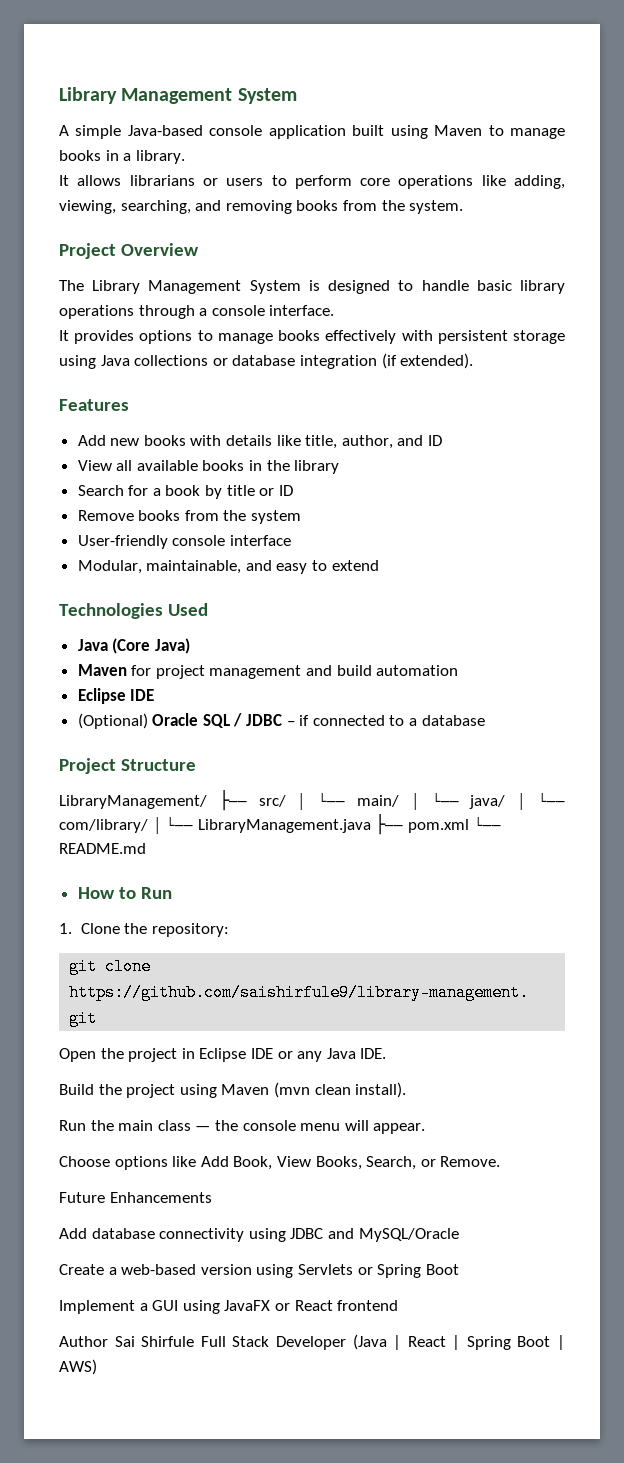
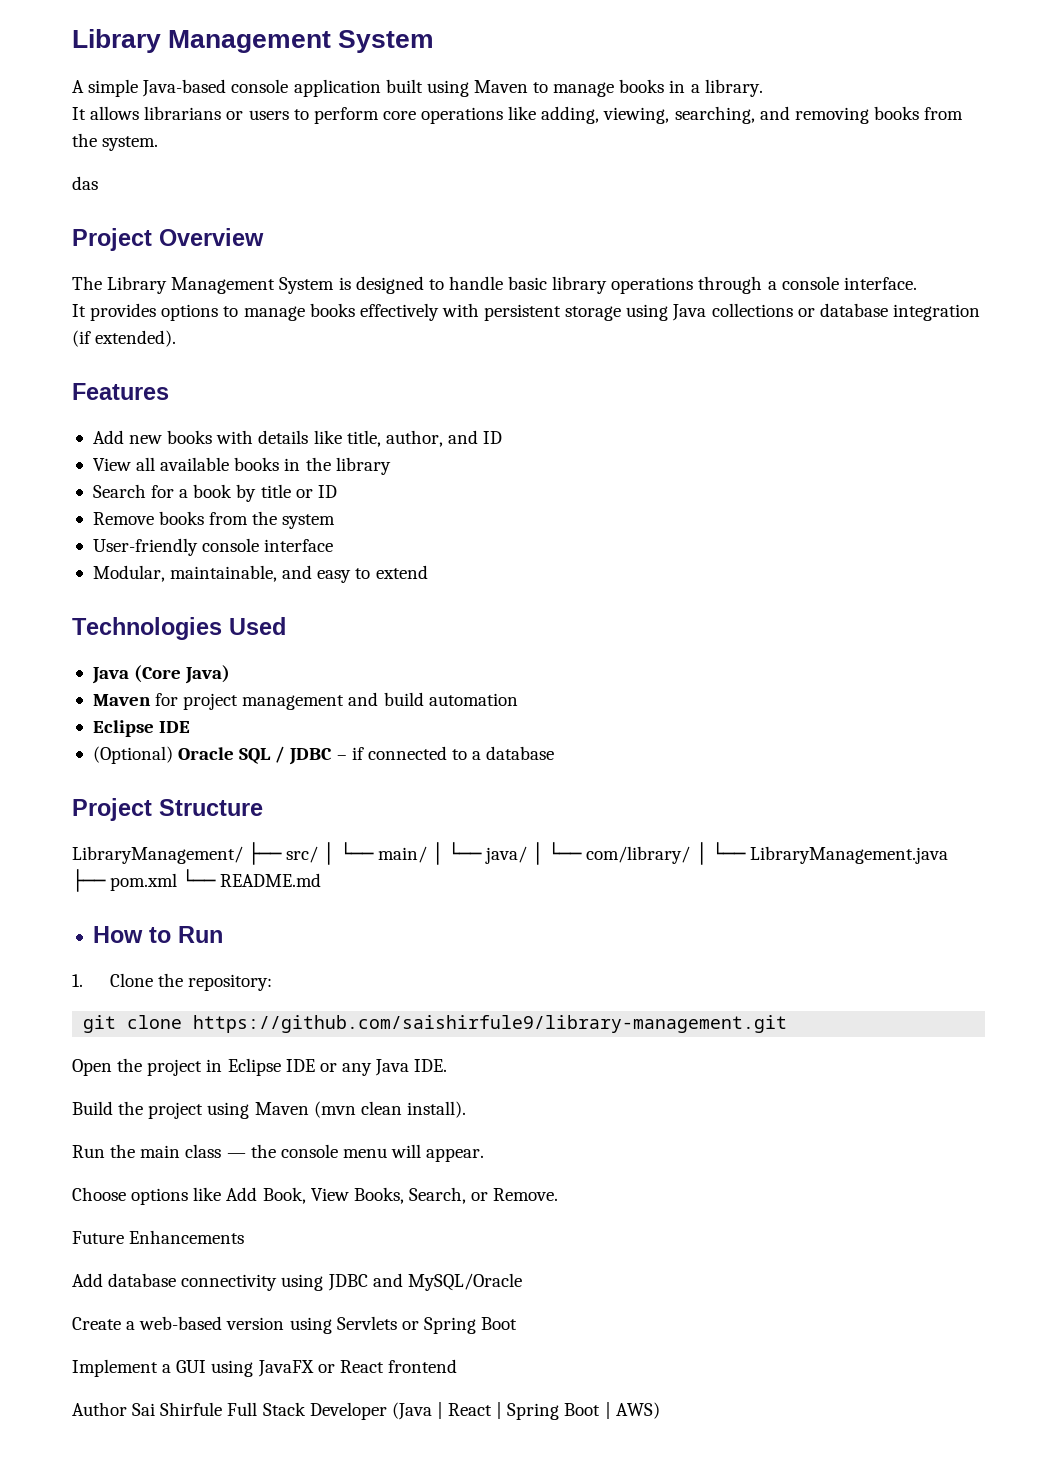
+ das

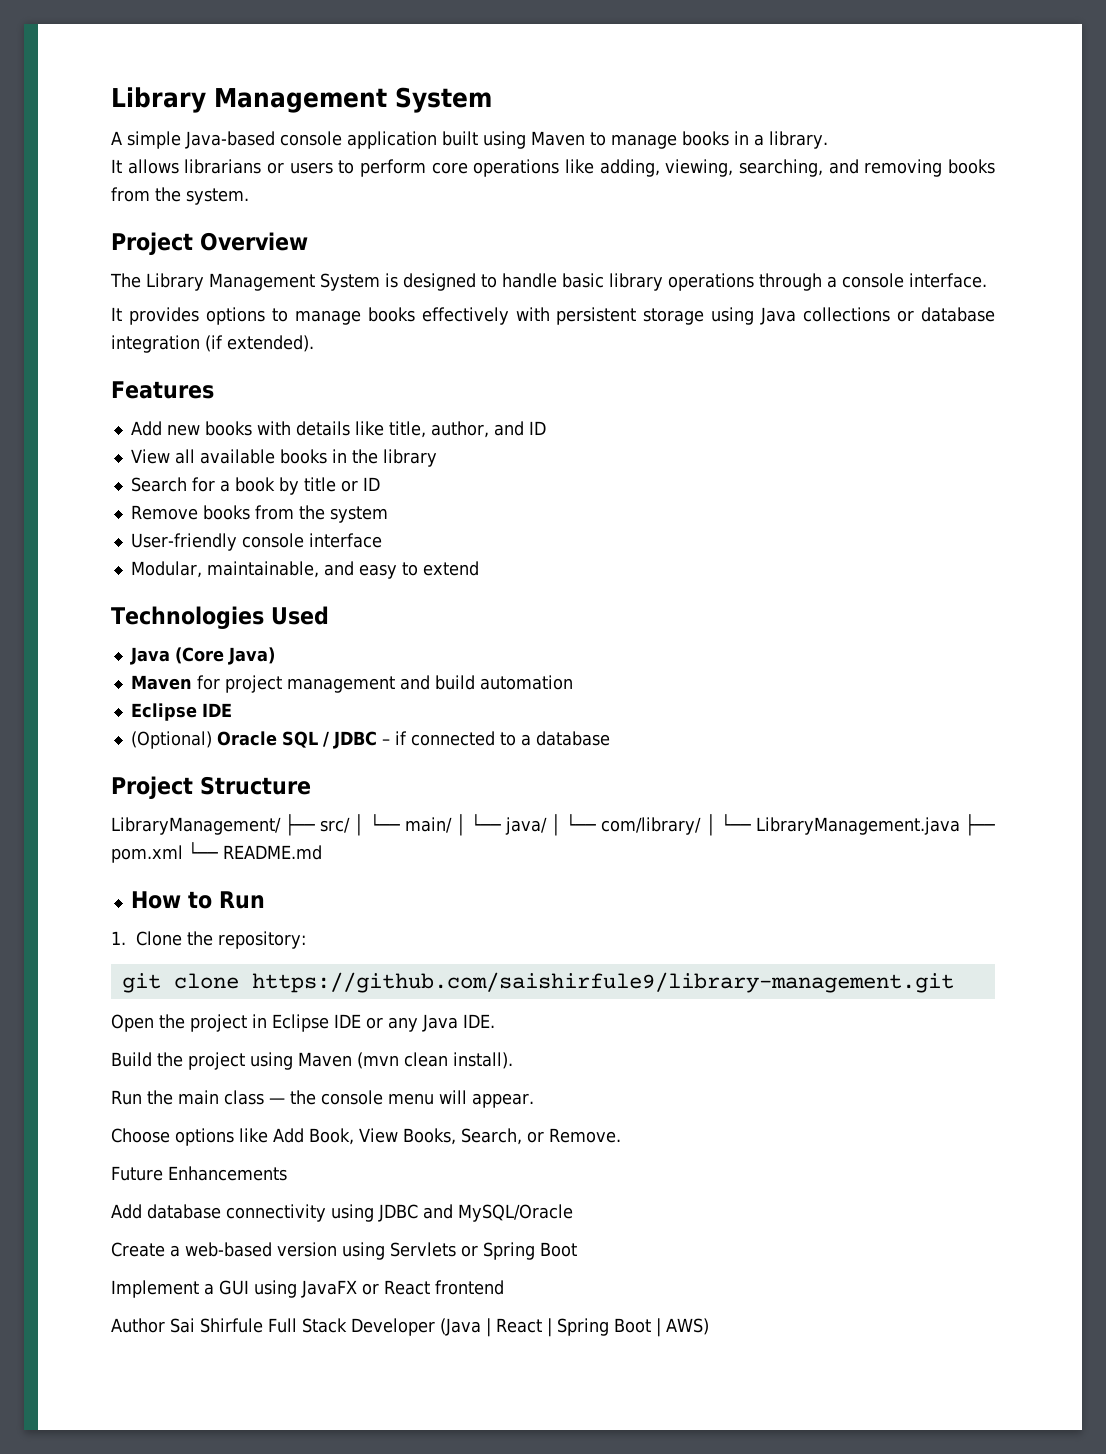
- das

